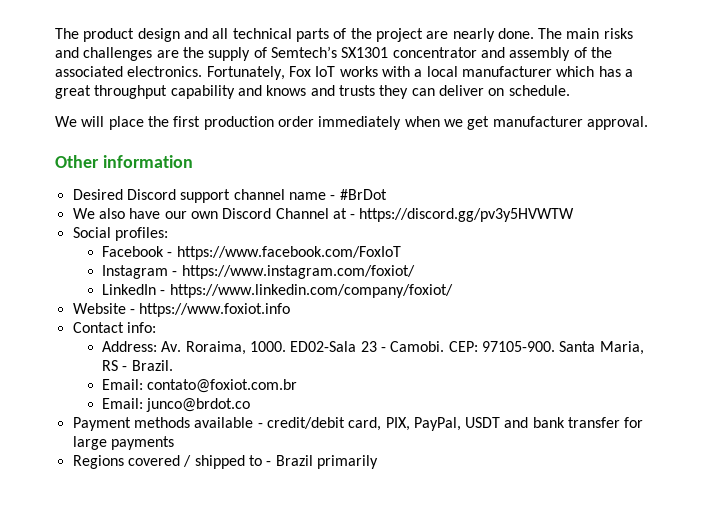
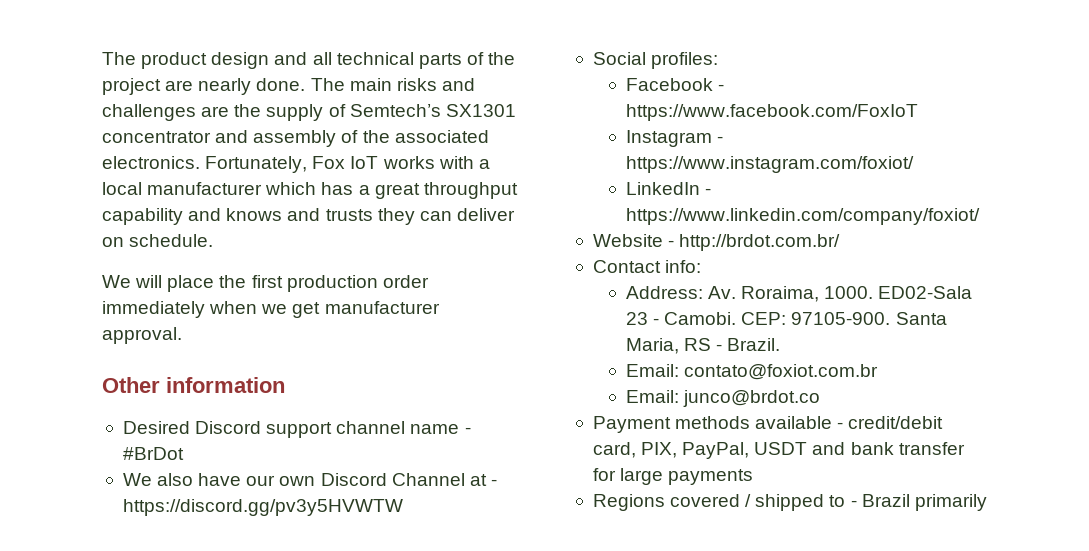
- Website - https://www.foxiot.info
+ Website - http://brdot.com.br/

